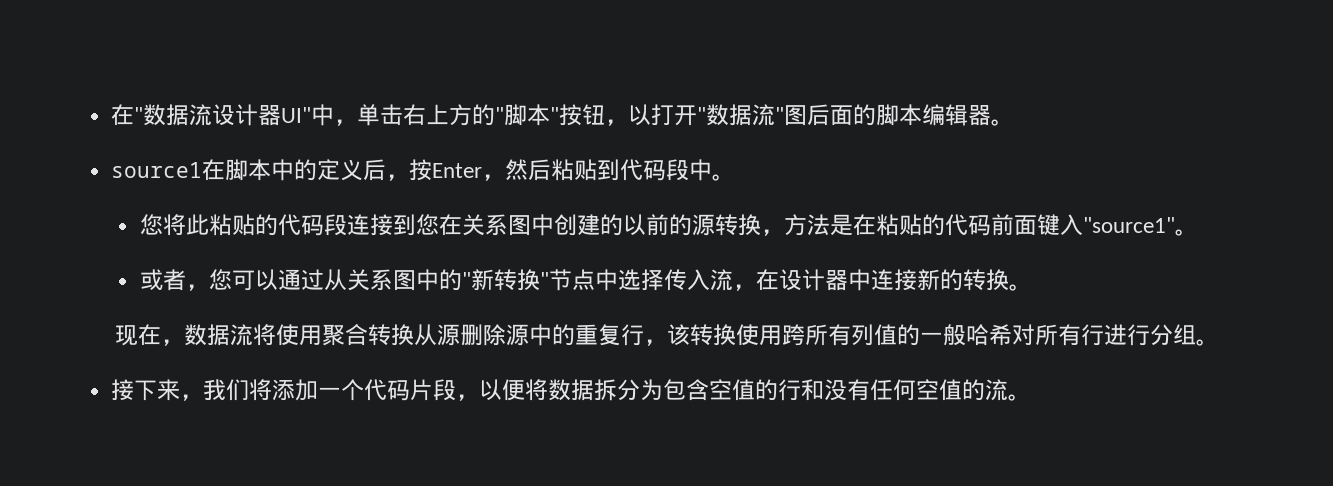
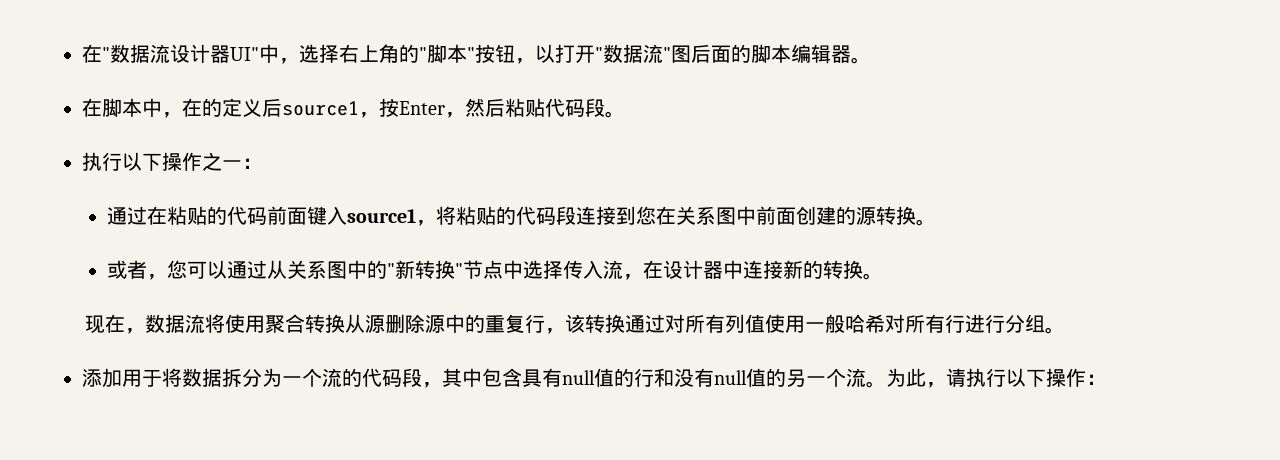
- 在"数据流设计器UI"中，单击右上方的"脚本"按钮，以打开"数据流"图后面的脚本编辑器。
+ 在"数据流设计器UI"中，选择右上角的"脚本"按钮，以打开"数据流"图后面的脚本编辑器。
- source1在脚本中的定义后，按Enter，然后粘贴到代码段中。
- 您将此粘贴的代码段连接到您在关系图中创建的以前的源转换，方法是在粘贴的代码前面键入"source1"。
+ 在脚本中，在的定义后source1，按Enter，然后粘贴代码段。
+ 执行以下操作之一：
+ 通过在粘贴的代码前面键入source1，将粘贴的代码段连接到您在关系图中前面创建的源转换。
- 现在，数据流将使用聚合转换从源删除源中的重复行，该转换使用跨所有列值的一般哈希对所有行进行分组。
+ 现在，数据流将使用聚合转换从源删除源中的重复行，该转换通过对所有列值使用一般哈希对所有行进行分组。
- 接下来，我们将添加一个代码片段，以便将数据拆分为包含空值的行和没有任何空值的流。
+ 添加用于将数据拆分为一个流的代码段，其中包含具有null值的行和没有null值的另一个流。为此，请执行以下操作：

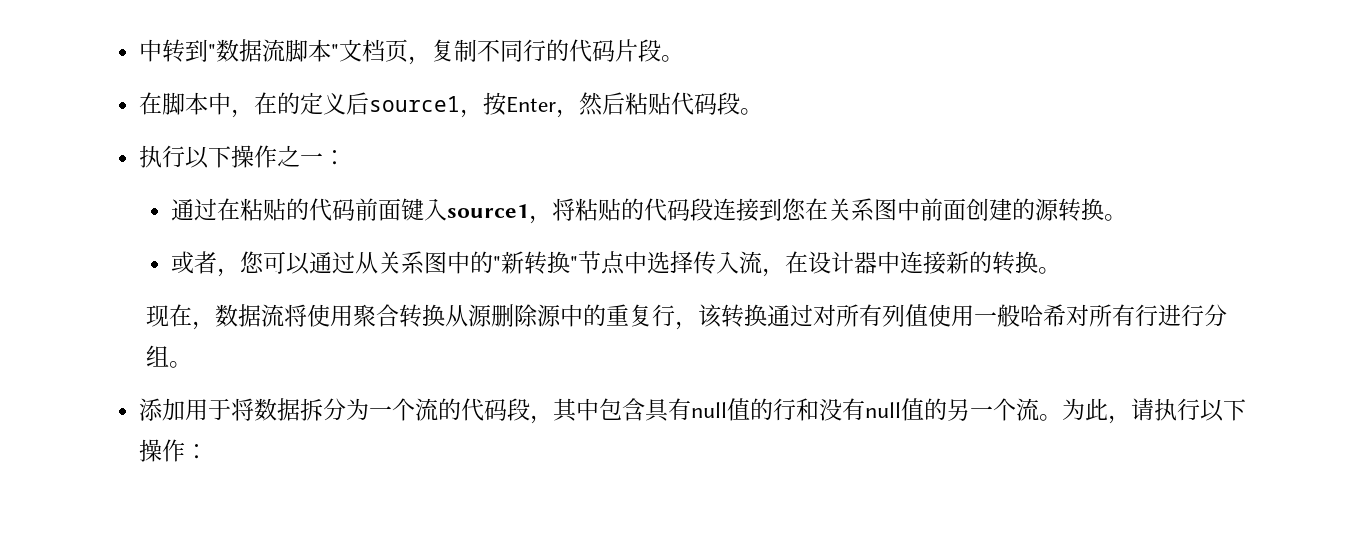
- 在"数据流设计器UI"中，选择右上角的"脚本"按钮，以打开"数据流"图后面的脚本编辑器。
+ 中转到"数据流脚本"文档页，复制不同行的代码片段。

